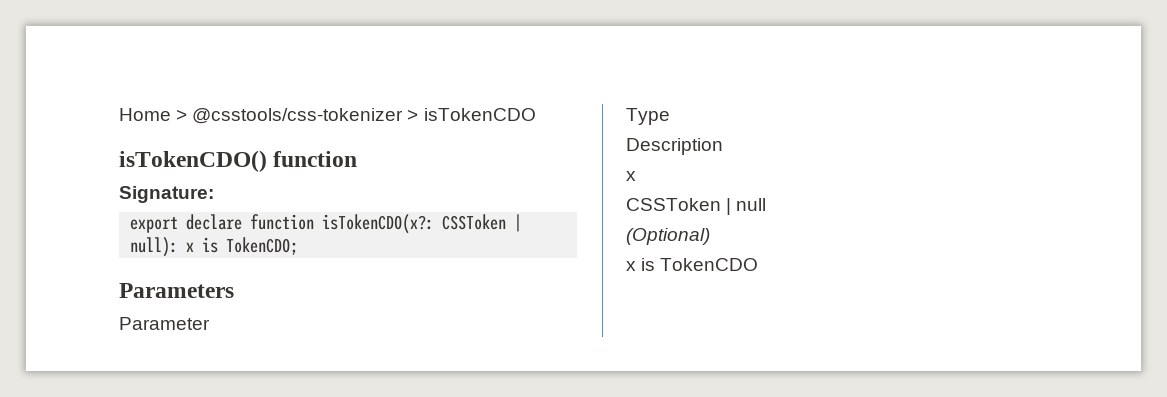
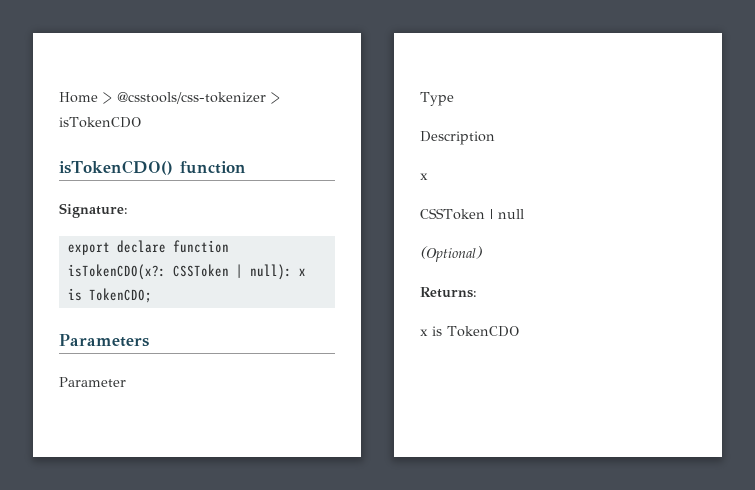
+ Returns:

